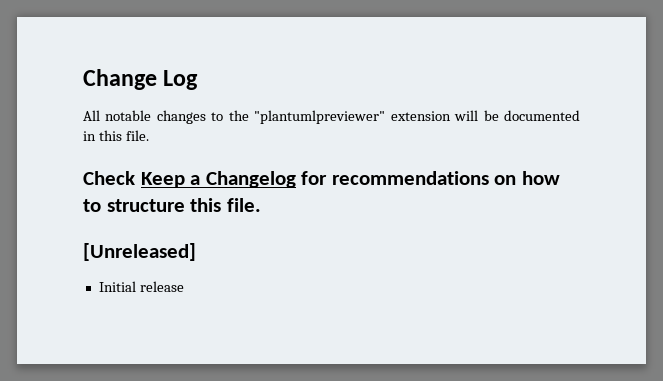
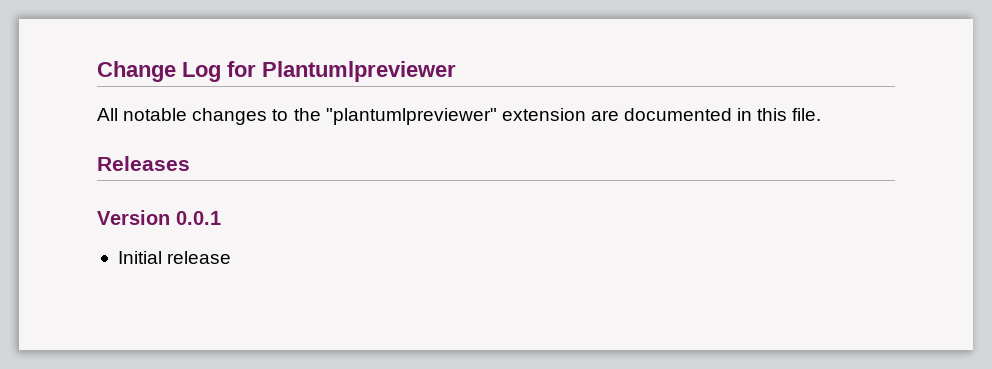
- Change Log
+ Change Log for Plantumlpreviewer
- All notable changes to the "plantumlpreviewer" extension will be documented in this file.
+ All notable changes to the "plantumlpreviewer" extension are documented in this file.
- Check Keep a Changelog for recommendations on how to structure this file.
- [Unreleased]
+ Releases
+ Version 0.0.1

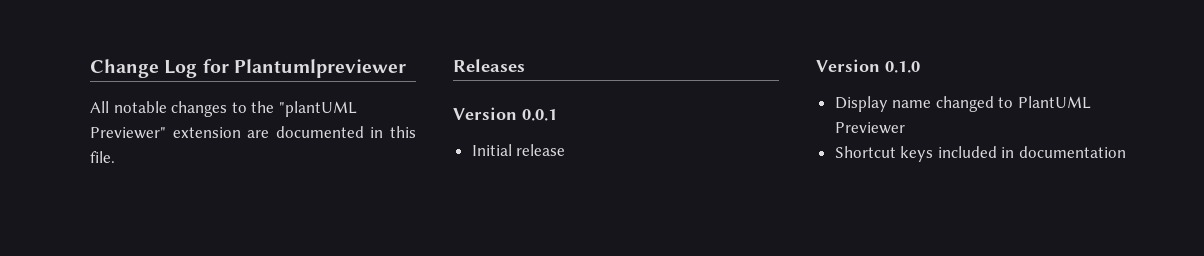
- All notable changes to the "plantumlpreviewer" extension are documented in this file.
+ All notable changes to the "plantUML Previewer" extension are documented in this file.
+ Version 0.1.0
+ Display name changed to PlantUML Previewer
+ Shortcut keys included in documentation

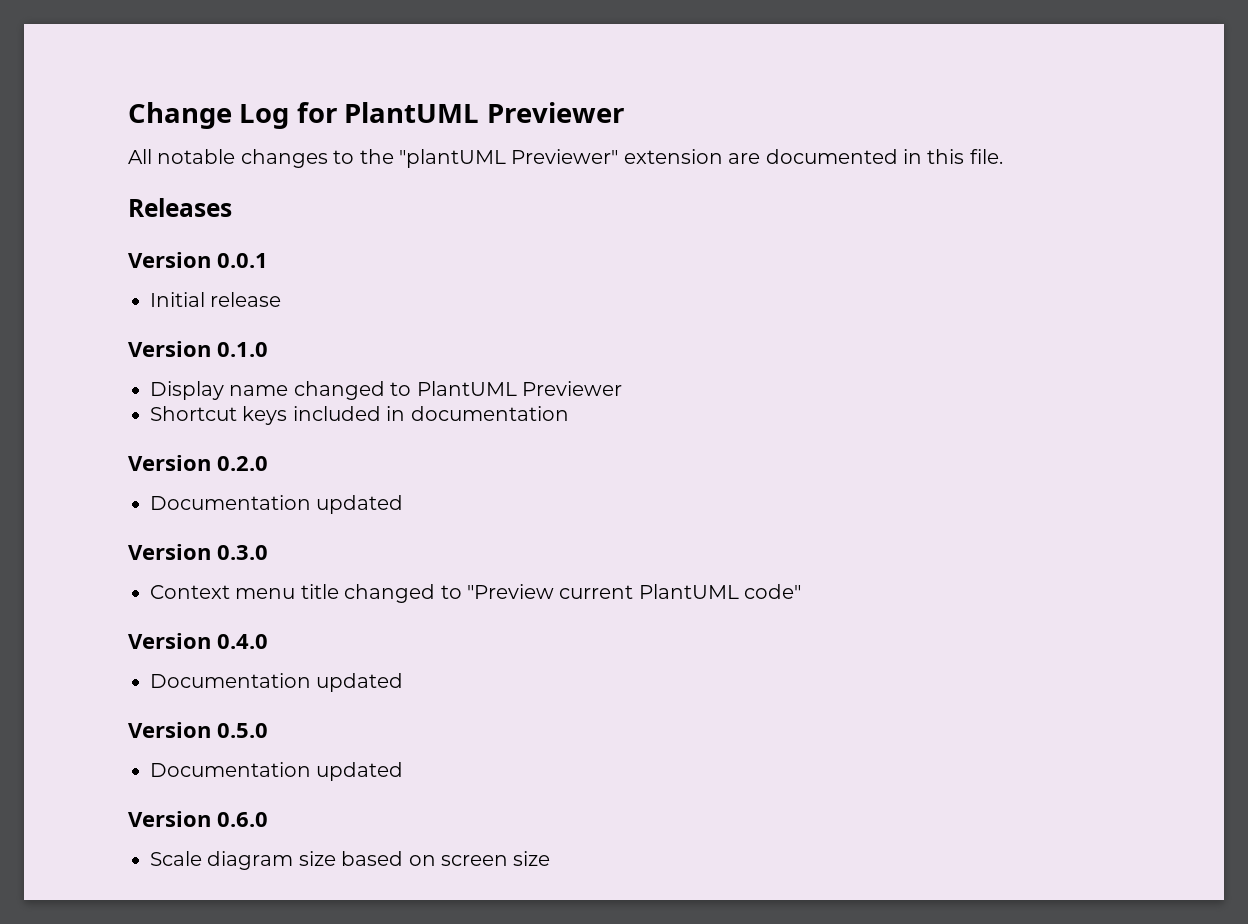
- Change Log for Plantumlpreviewer
+ Change Log for PlantUML Previewer
+ Version 0.2.0
+ Documentation updated
+ Version 0.3.0
+ Context menu title changed to "Preview current PlantUML code"
+ Version 0.4.0
+ Documentation updated
+ Version 0.5.0
+ Documentation updated
+ Version 0.6.0
+ Scale diagram size based on screen size

